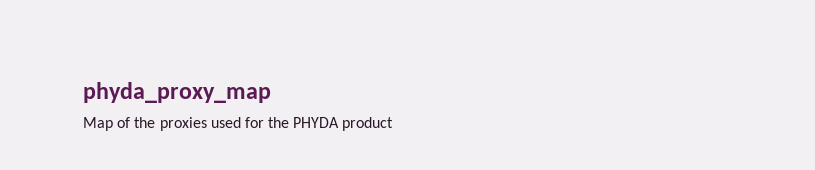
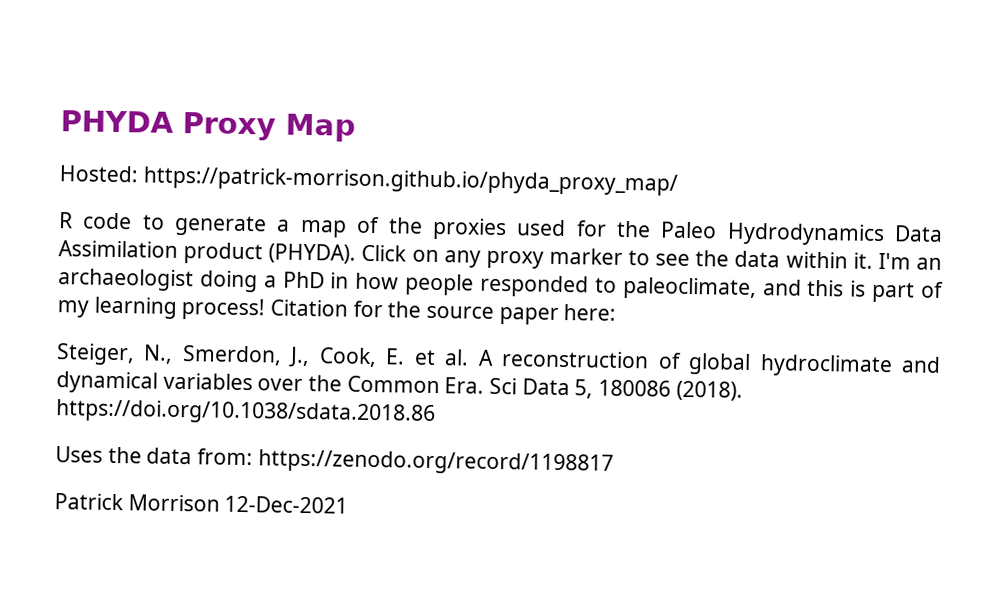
- phyda_proxy_map
- Map of the proxies used for the PHYDA product
+ PHYDA Proxy Map
+ Hosted: https://patrick-morrison.github.io/phyda_proxy_map/
+ R code to generate a map of the proxies used for the Paleo Hydrodynamics Data Assimilation product (PHYDA). Click on any proxy marker to see the data within it. I'm an archaeologist doing a PhD in how people responded to paleoclimate, and this is part of my learning process! Citation for the source paper here:
+ Steiger, N., Smerdon, J., Cook, E. et al. A reconstruction of global hydroclimate and dynamical variables over the Common Era. Sci Data 5, 180086 (2018). https://doi.org/10.1038/sdata.2018.86
+ Uses the data from: https://zenodo.org/record/1198817
+ Patrick Morrison 12-Dec-2021

